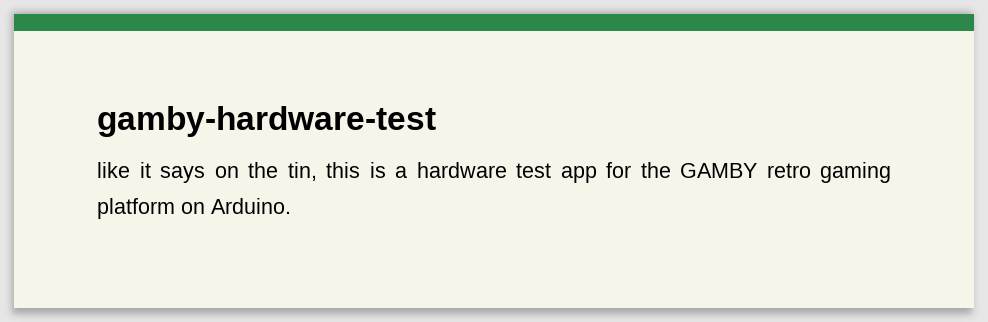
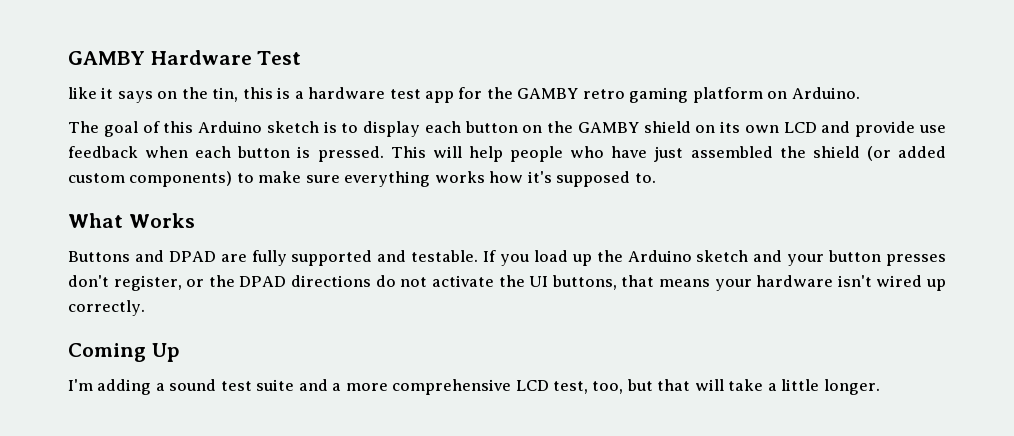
- gamby-hardware-test
+ GAMBY Hardware Test
+ The goal of this Arduino sketch is to display each button on the GAMBY shield on its own LCD and provide use feedback when each button is pressed. This will help people who have just assembled the shield (or added custom components) to make sure everything works how it's supposed to.
+ What Works
+ Buttons and DPAD are fully supported and testable. If you load up the Arduino sketch and your button presses don't register, or the DPAD directions do not activate the UI buttons, that means your hardware isn't wired up correctly.
+ Coming Up
+ I'm adding a sound test suite and a more comprehensive LCD test, too, but that will take a little longer.

